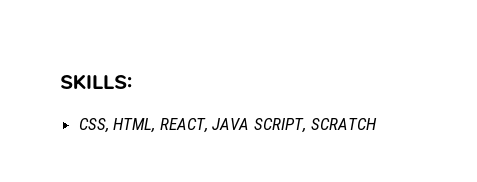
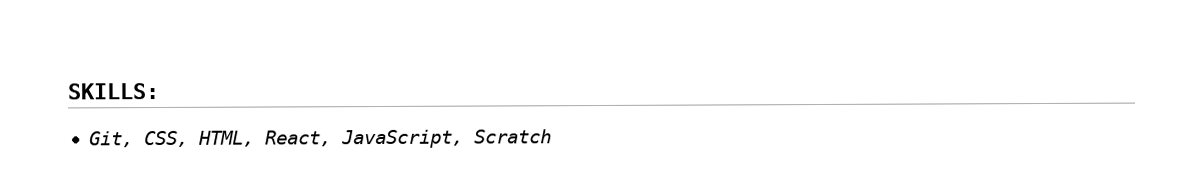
- CSS, HTML, REACT, JAVA SCRIPT, SCRATCH
+ Git, CSS, HTML, React, JavaScript, Scratch

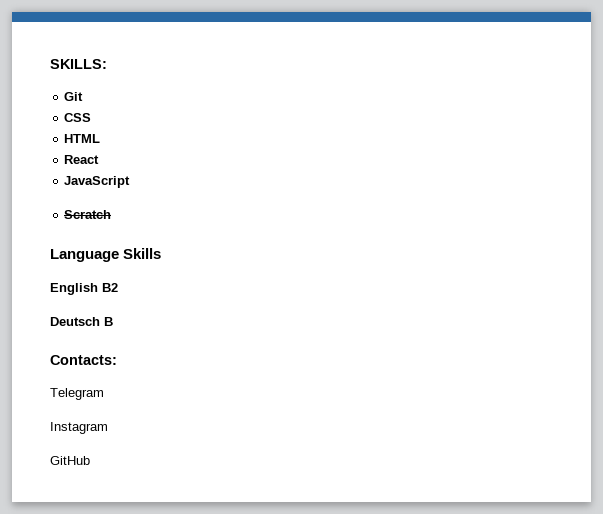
- Git, CSS, HTML, React, JavaScript, Scratch
+ Git
+ CSS
+ HTML
+ React
+ JavaScript
+ Scratch
+ Language Skills
+ English В2
+ Deutsch B
+ Contacts:
+ Telegram
+ Instagram
+ GitHub

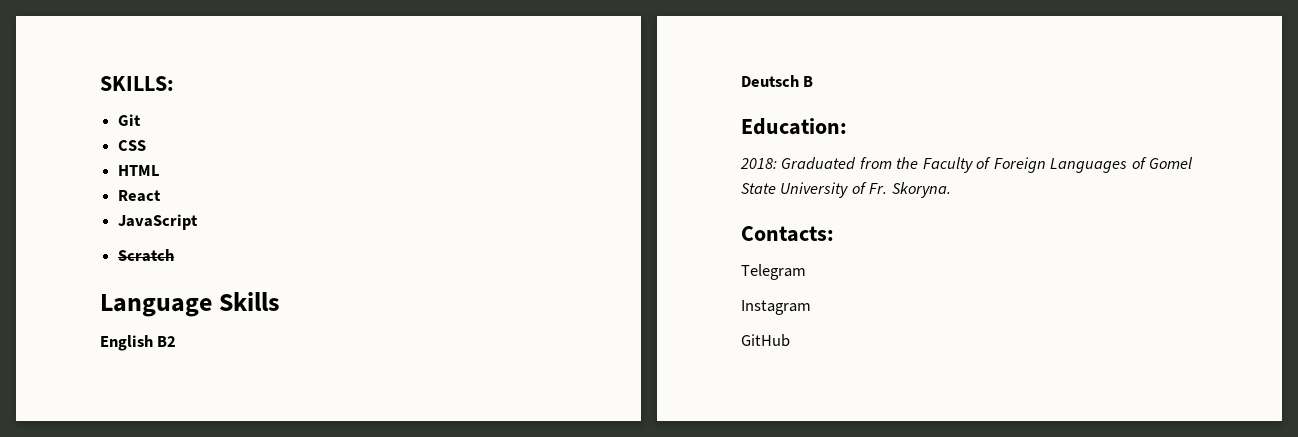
+ Education:
+ 2018: Graduated from the Faculty of Foreign Languages of Gomel State University of Fr. Skoryna.

